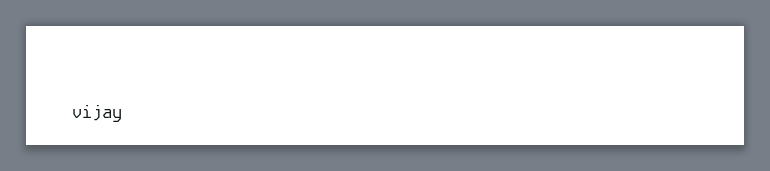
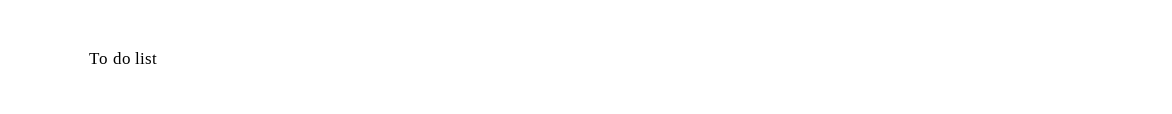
- vijay
+ To do list

